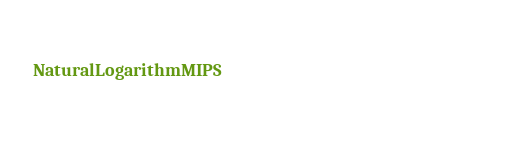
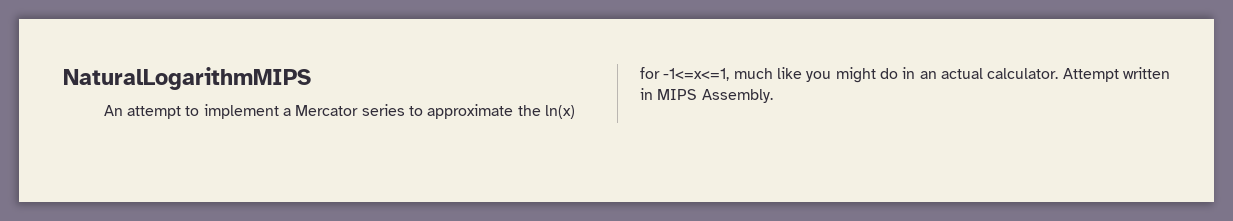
+ An attempt to implement a Mercator series to approximate the ln(x) for -1<=x<=1, much like you might do in an actual calculator. Attempt written in MIPS Assembly.

